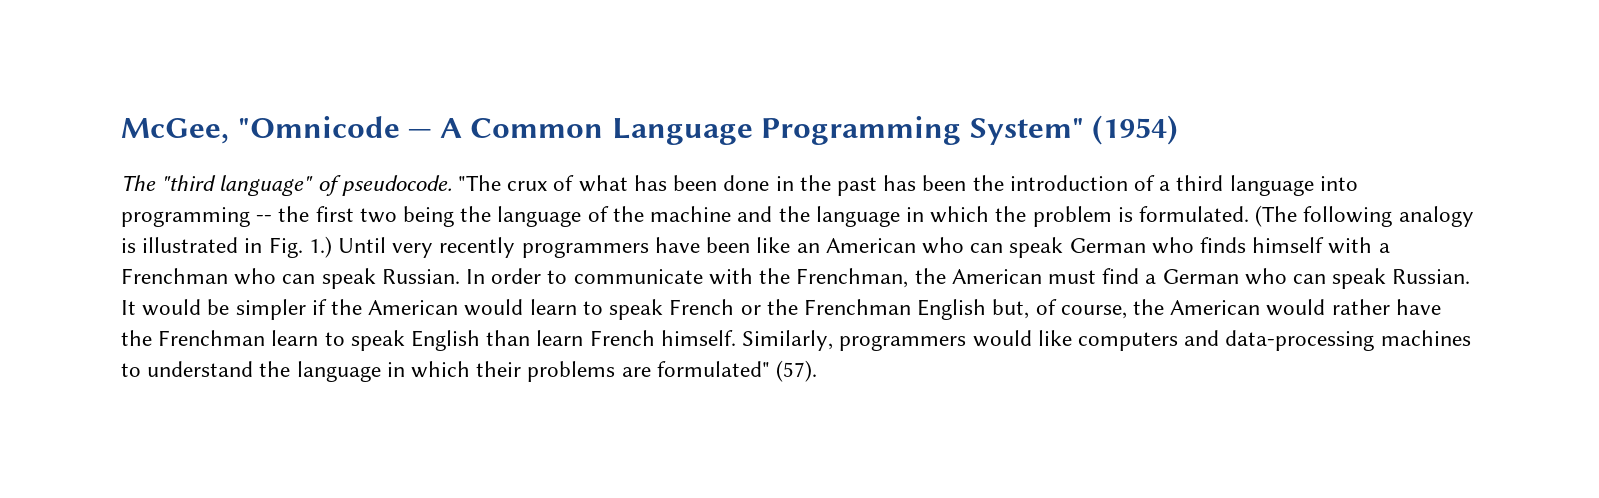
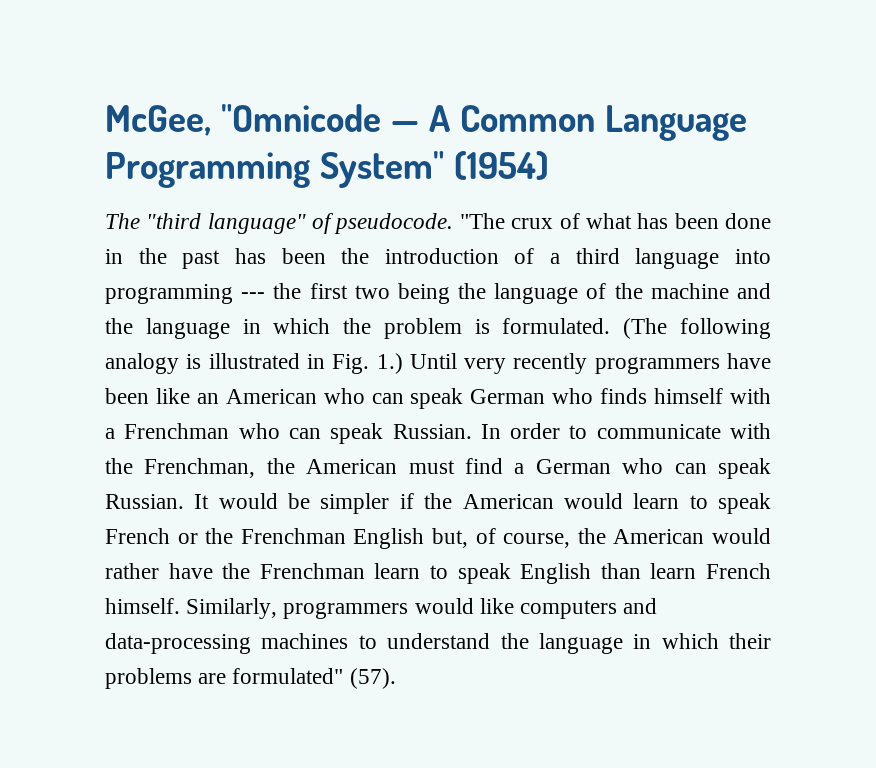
- "The crux of what has been done in the past has been the introduction of a third language into programming -- the first two being the language of the machine and the language in which the problem is formulated.
+ "The crux of what has been done in the past has been the introduction of a third language into programming --- the first two being the language of the machine and the language in which the problem is formulated.

